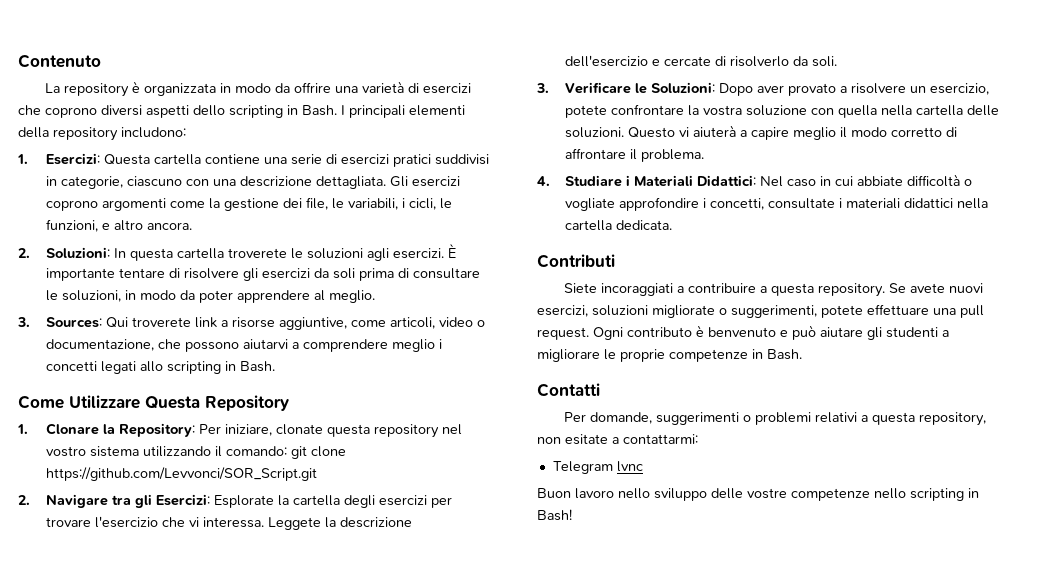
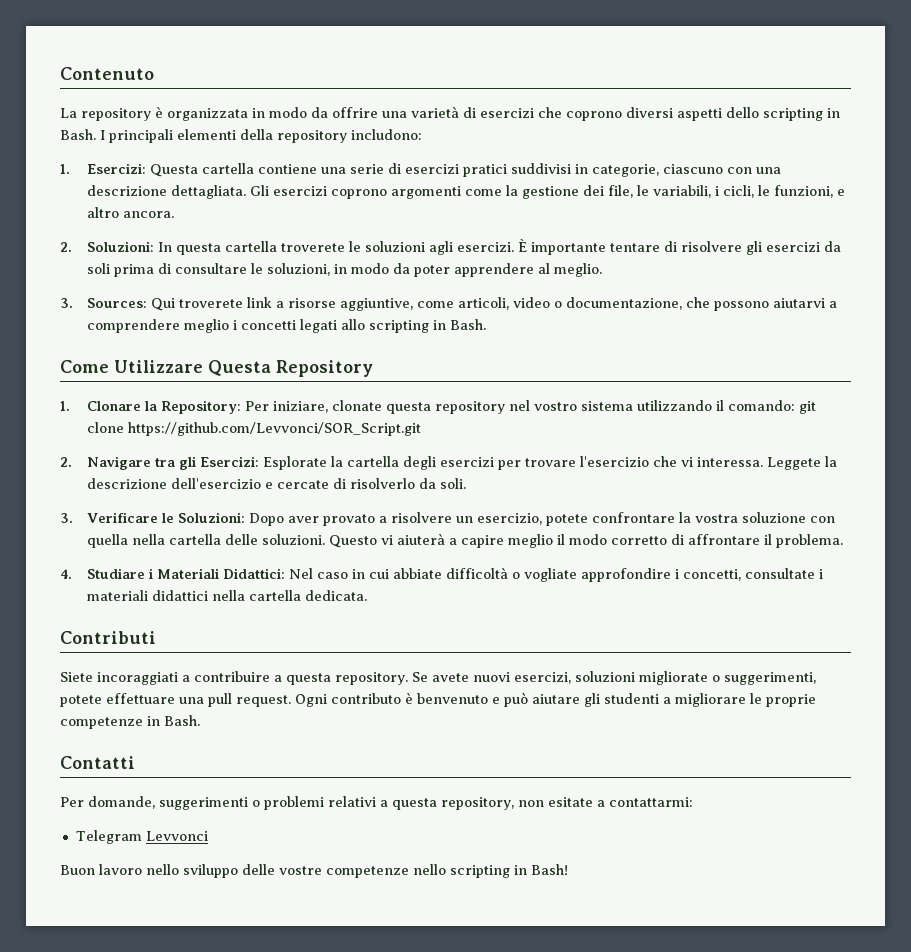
- Telegram lvnc
+ Telegram Levvonci

